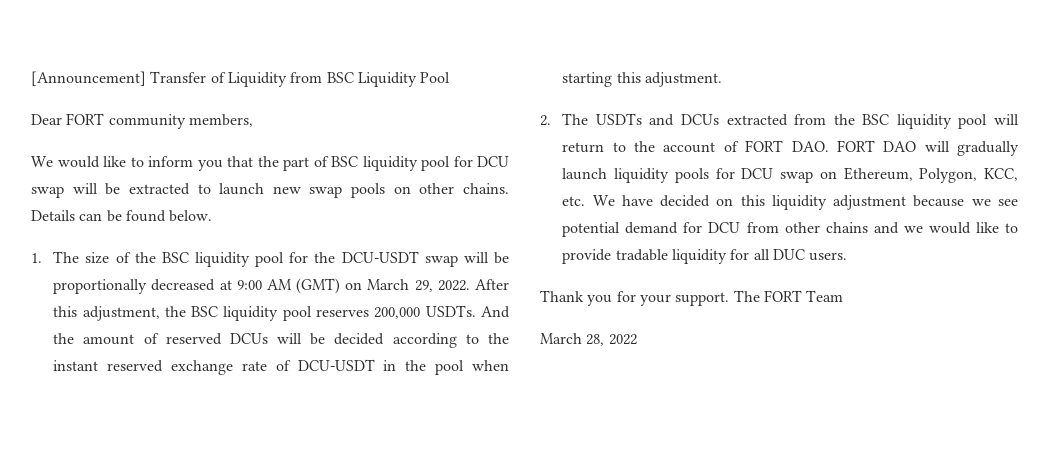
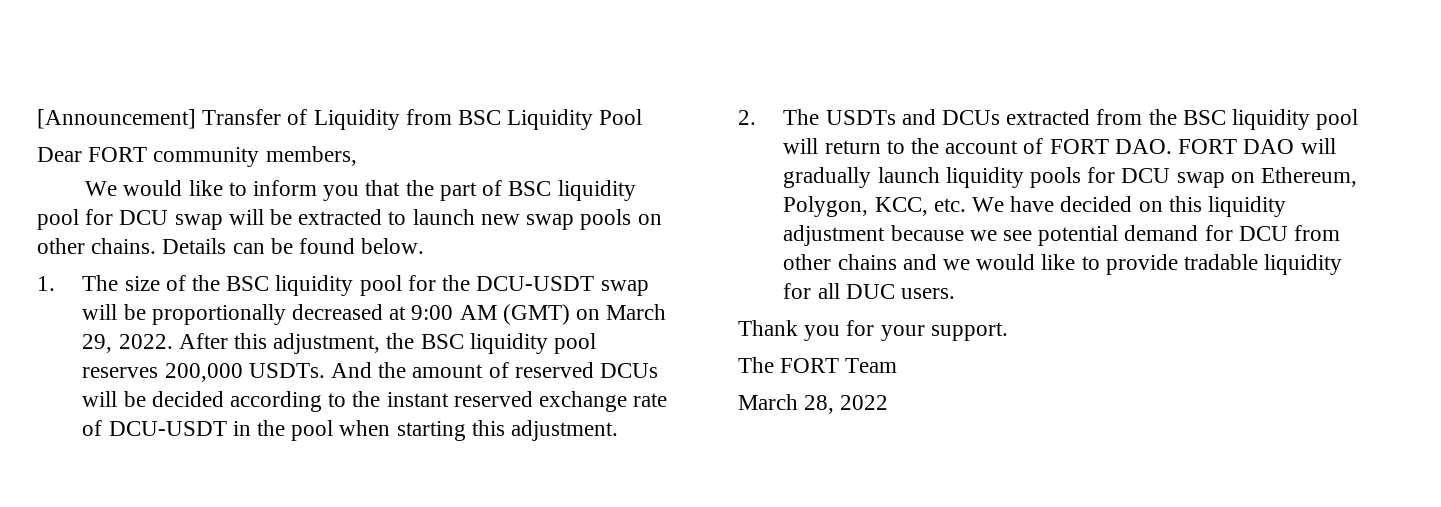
- Thank you for your support. The FORT Team
+ Thank you for your support.
+ The FORT Team

